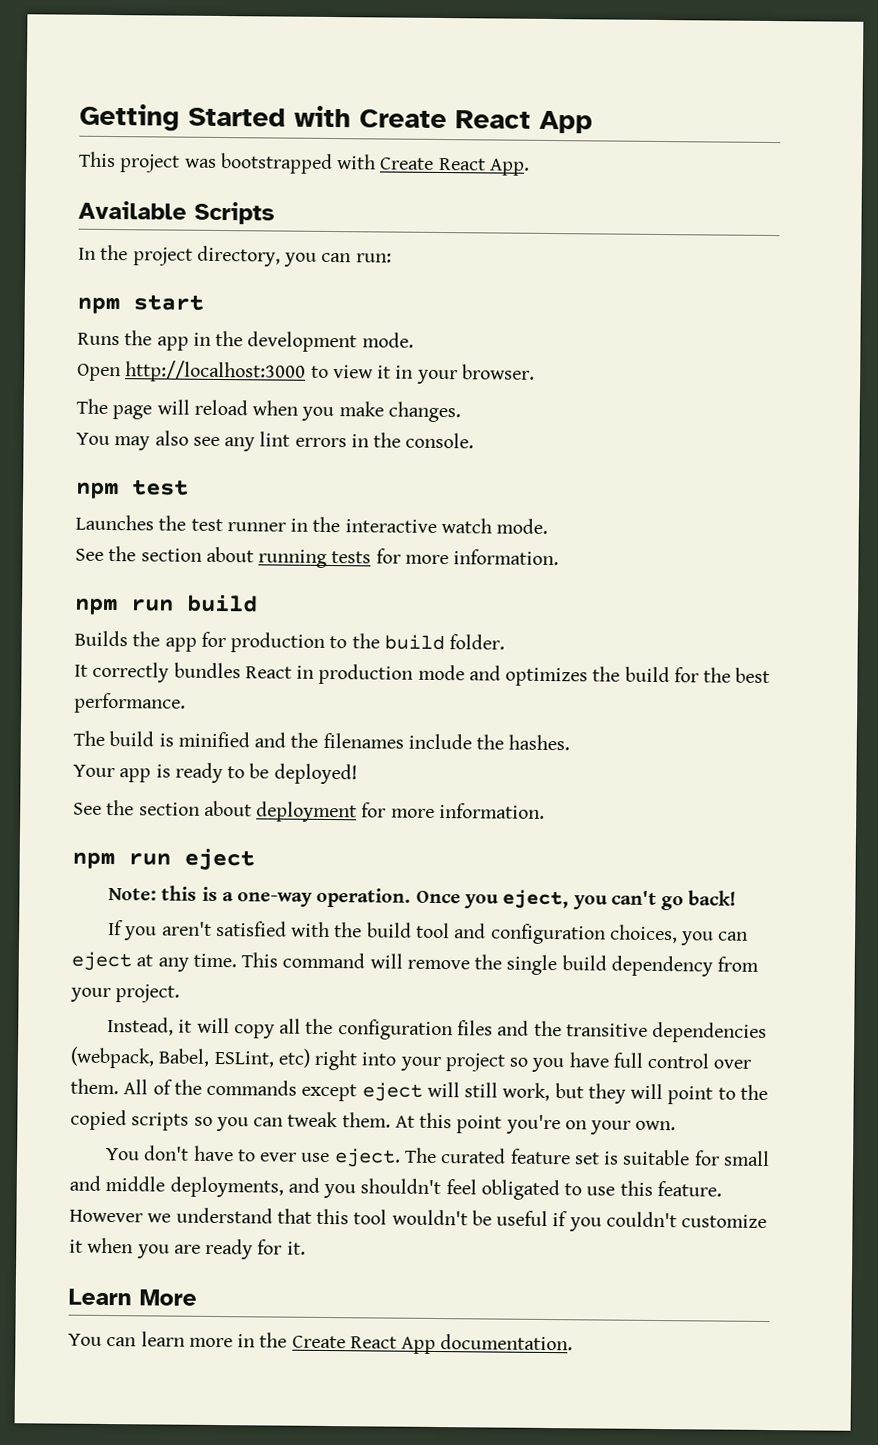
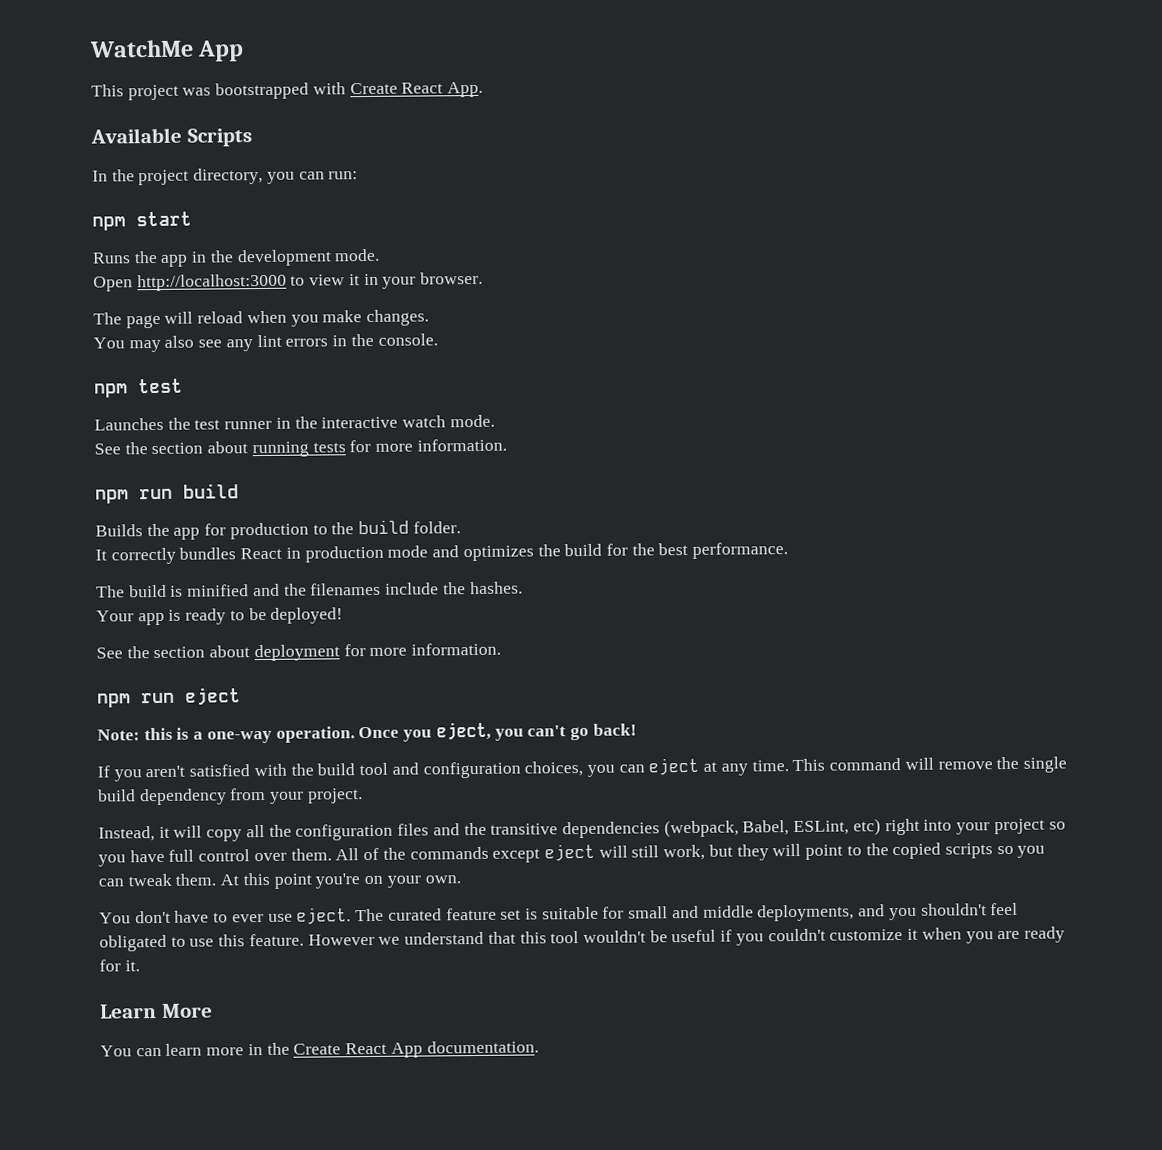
- Getting Started with Create React App
+ WatchMe App

